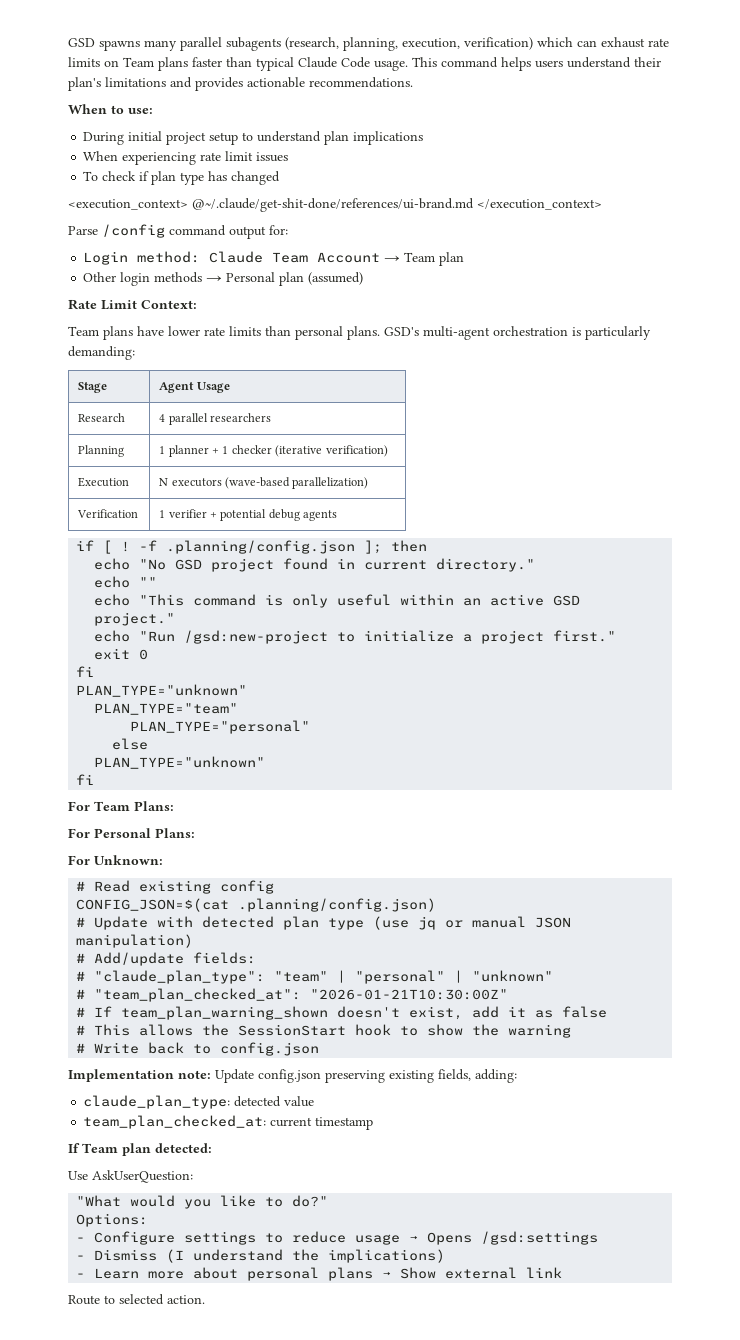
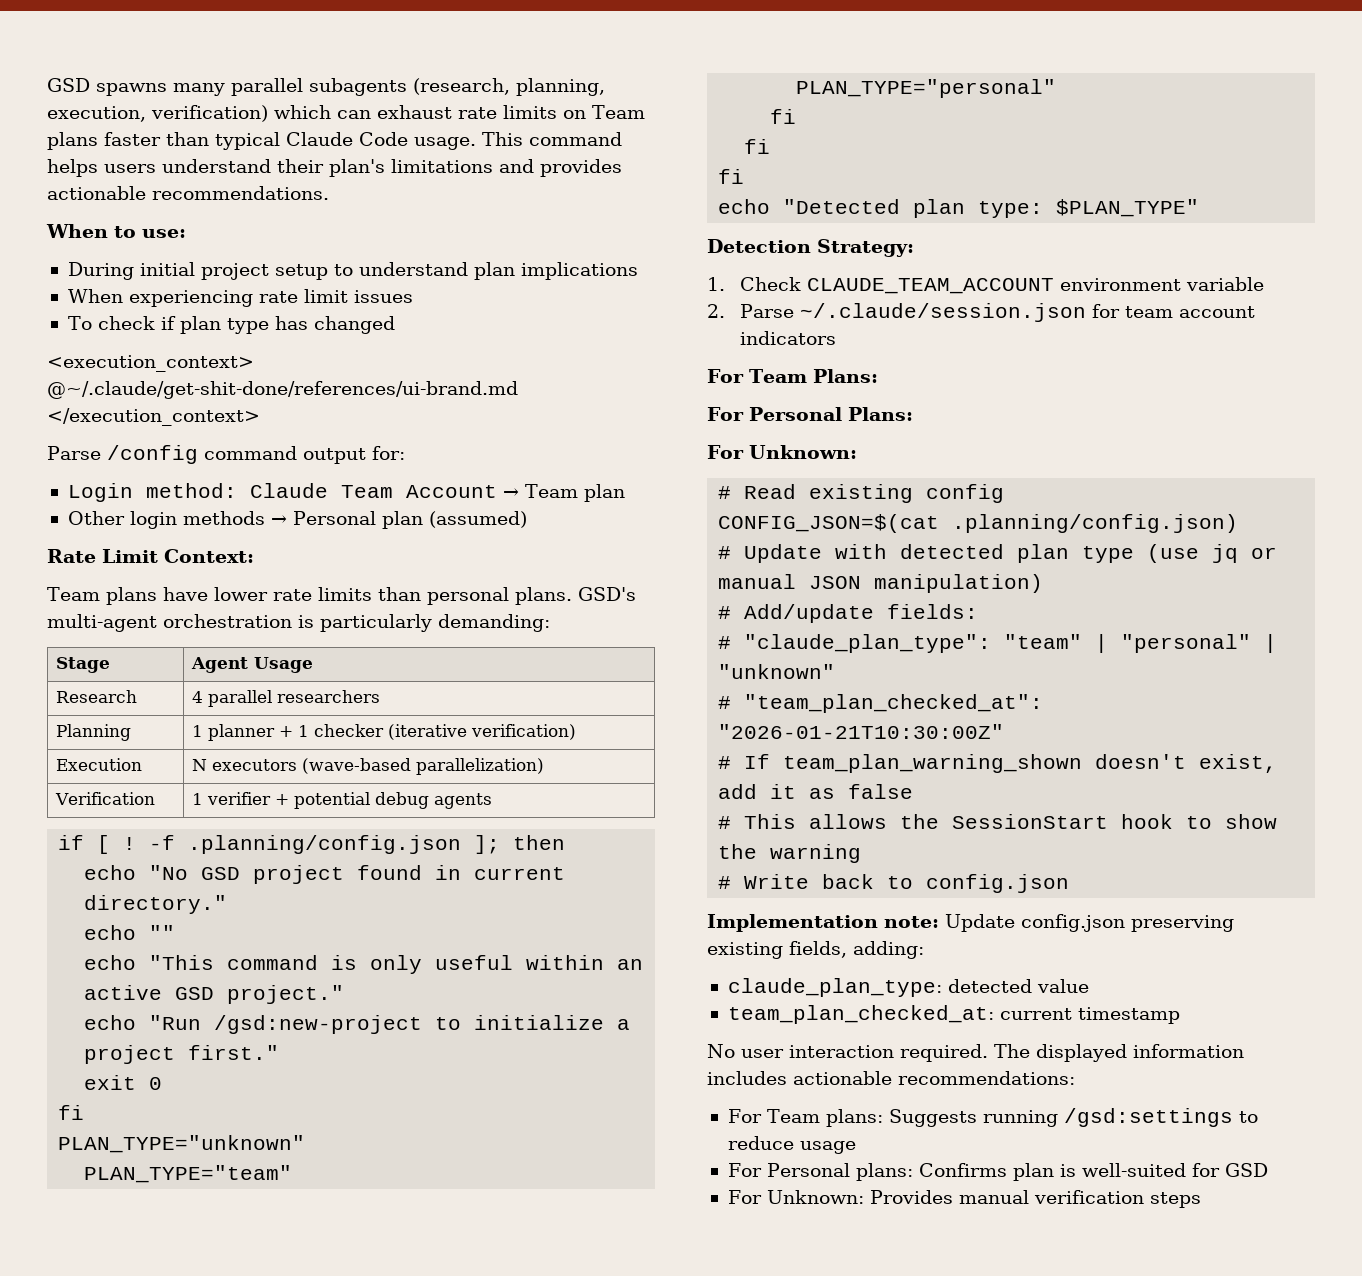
  PLAN_TYPE="personal"
- else
- PLAN_TYPE="unknown"
  fi
+ fi
+ fi
+ echo "Detected plan type: $PLAN_TYPE"
+ Detection Strategy:
+ 1. Check CLAUDE_TEAM_ACCOUNT environment variable
+ 2. Parse ~/.claude/session.json for team account indicators
- If Team plan detected:
- Use AskUserQuestion:
- "What would you like to do?"
- Options:
- - Configure settings to reduce usage → Opens /gsd:settings
- - Dismiss (I understand the implications)
- - Learn more about personal plans → Show external link
- Route to selected action.
+ No user interaction required. The displayed information includes actionable recommendations:
+ For Team plans: Suggests running /gsd:settings to reduce usage
+ For Personal plans: Confirms plan is well-suited for GSD
+ For Unknown: Provides manual verification steps

